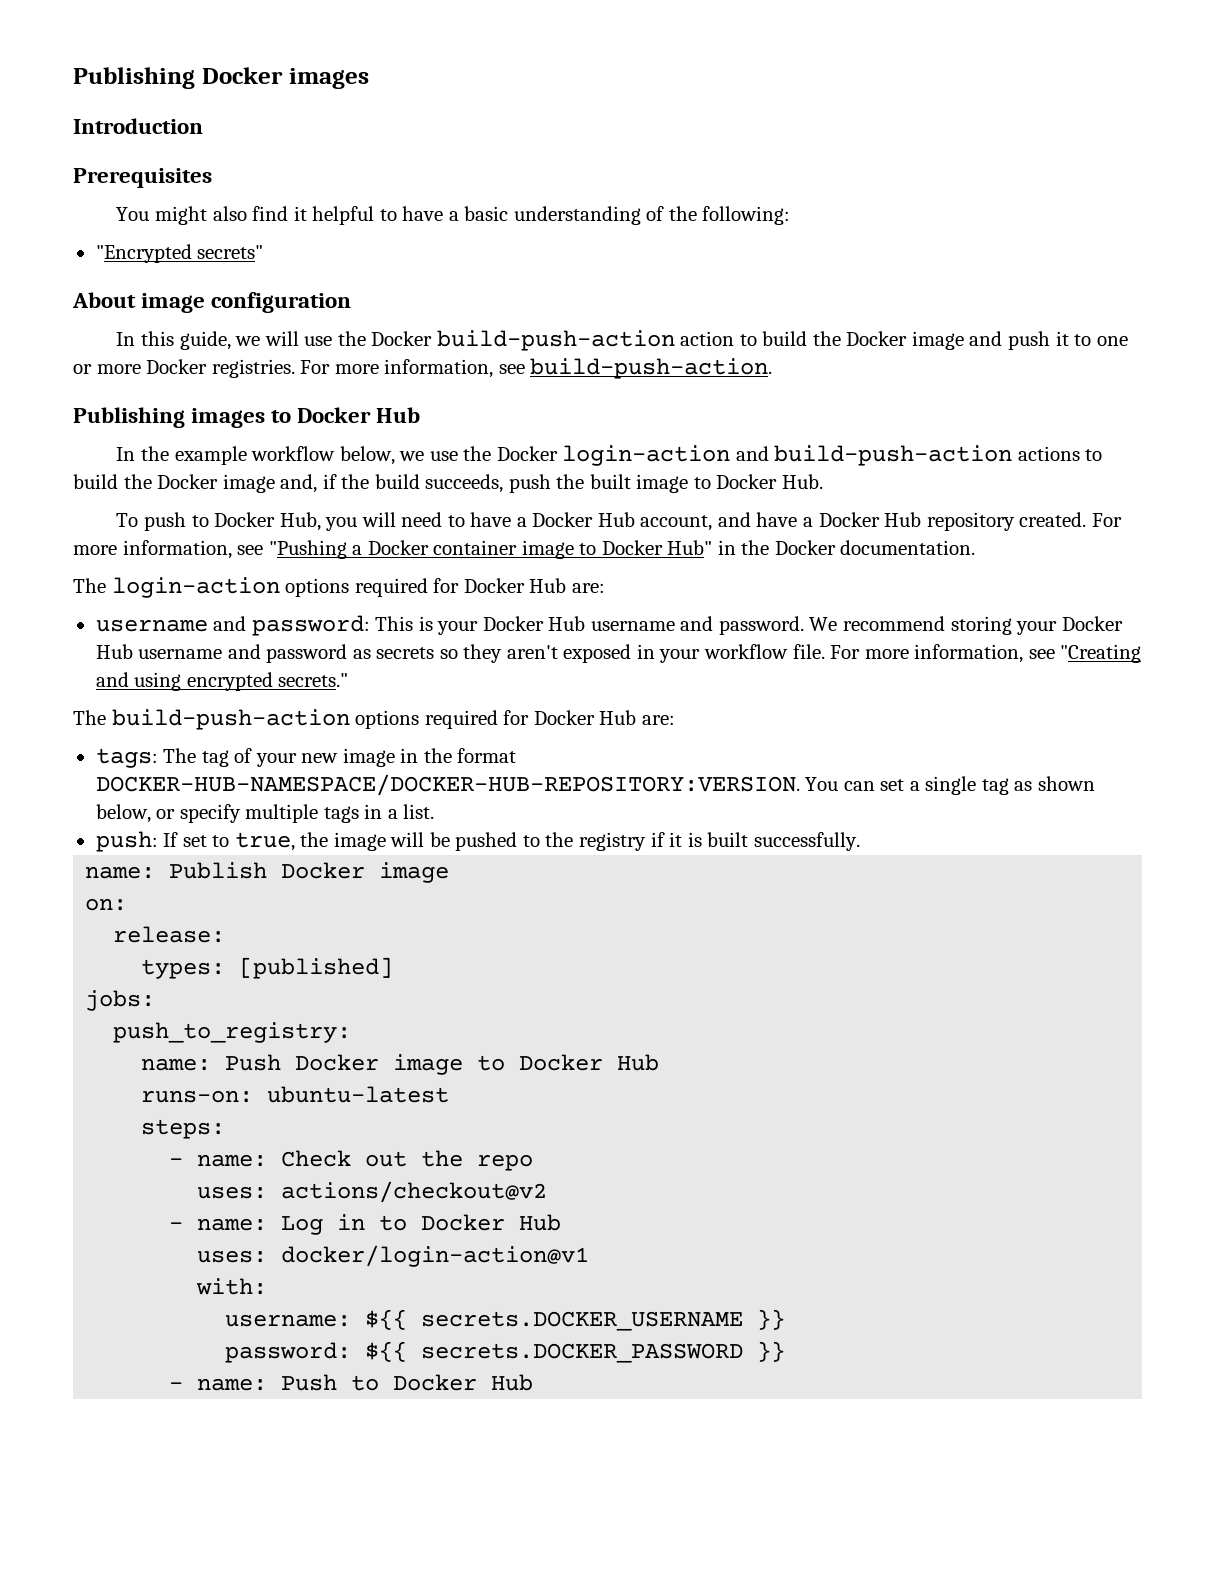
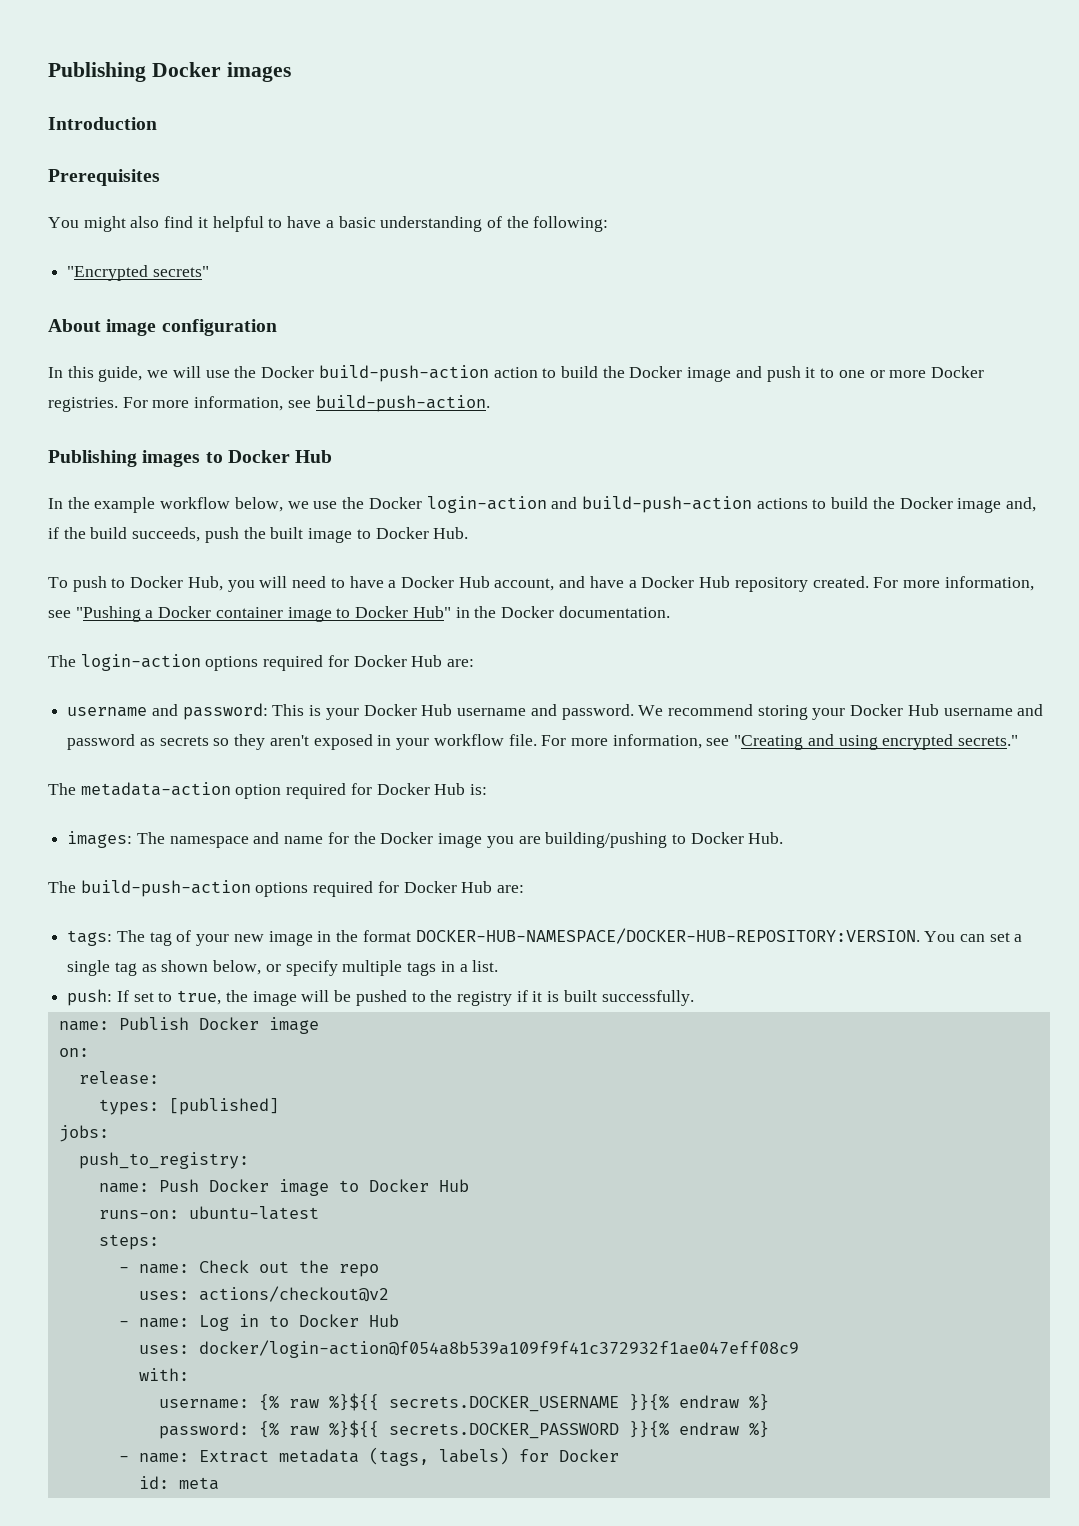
+ The metadata-action option required for Docker Hub is:
+ images: The namespace and name for the Docker image you are building/pushing to Docker Hub.
- uses: docker/login-action@v1
+ uses: docker/login-action@f054a8b539a109f9f41c372932f1ae047eff08c9
- username: ${{ secrets.DOCKER_USERNAME }}
- password: ${{ secrets.DOCKER_PASSWORD }}
- - name: Push to Docker Hub
+ username: {% raw %}${{ secrets.DOCKER_USERNAME }}{% endraw %}
+ password: {% raw %}${{ secrets.DOCKER_PASSWORD }}{% endraw %}
+ - name: Extract metadata (tags, labels) for Docker
+ id: meta

